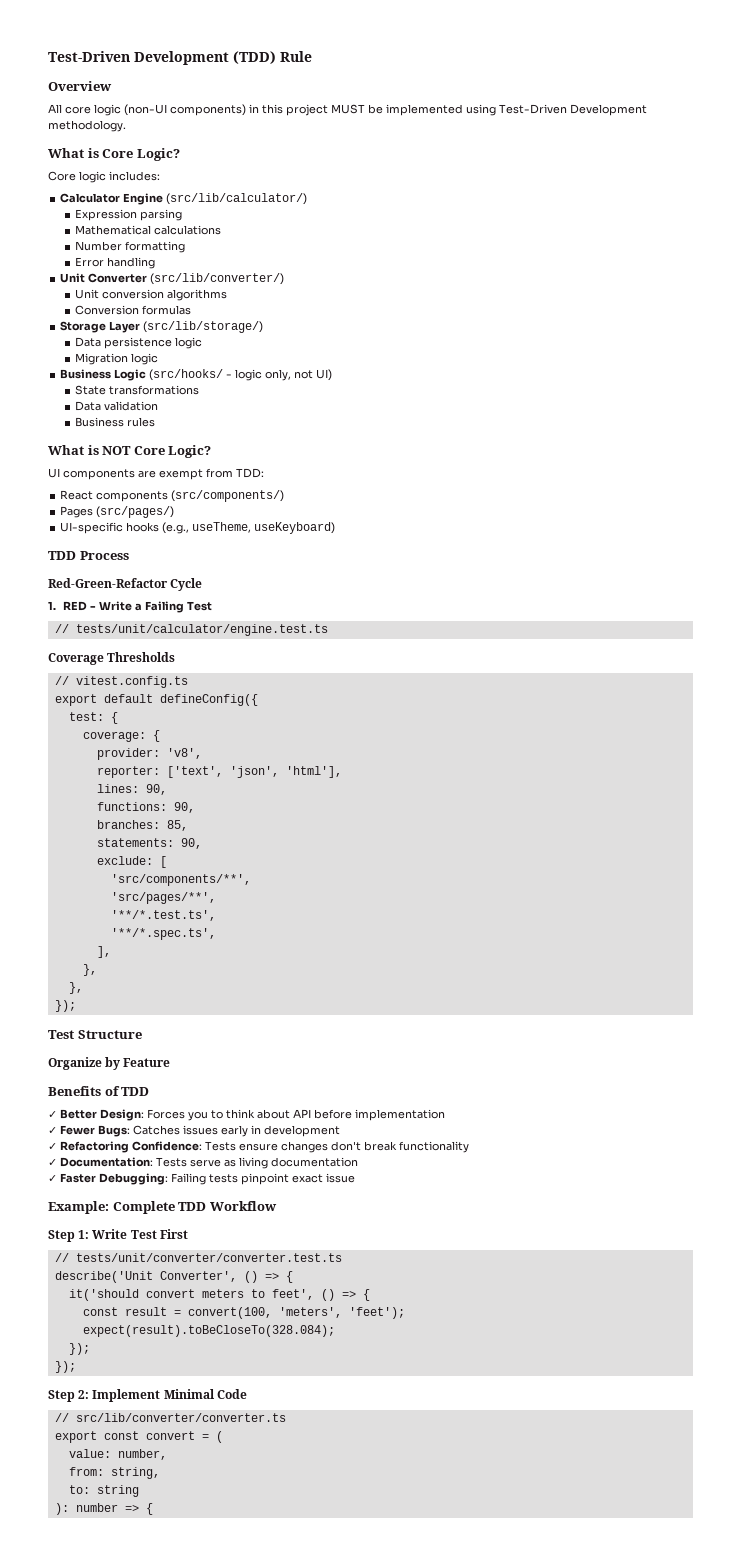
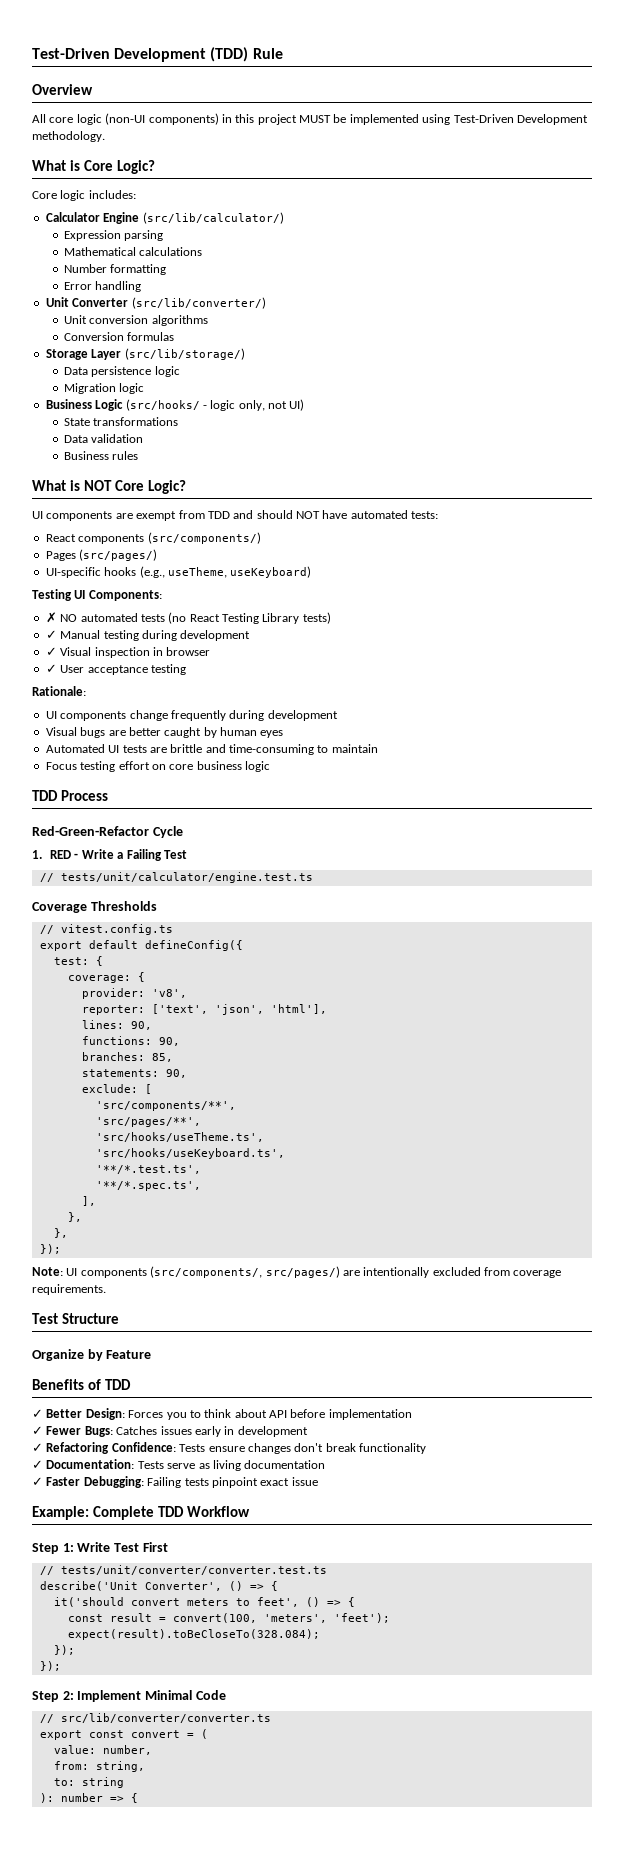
- UI components are exempt from TDD:
+ UI components are exempt from TDD and should NOT have automated tests:
+ Testing UI Components:
+ ✗ NO automated tests (no React Testing Library tests)
+ ✓ Manual testing during development
+ ✓ Visual inspection in browser
+ ✓ User acceptance testing
+ Rationale:
+ UI components change frequently during development
+ Visual bugs are better caught by human eyes
+ Automated UI tests are brittle and time-consuming to maintain
+ Focus testing effort on core business logic
+ 'src/hooks/useTheme.ts',
+ 'src/hooks/useKeyboard.ts',
+ Note: UI components (src/components/, src/pages/) are intentionally excluded from coverage requirements.

